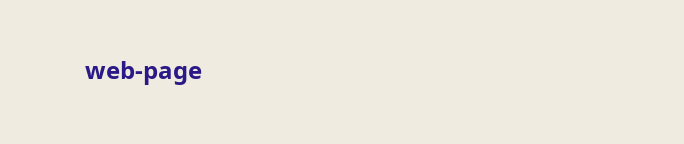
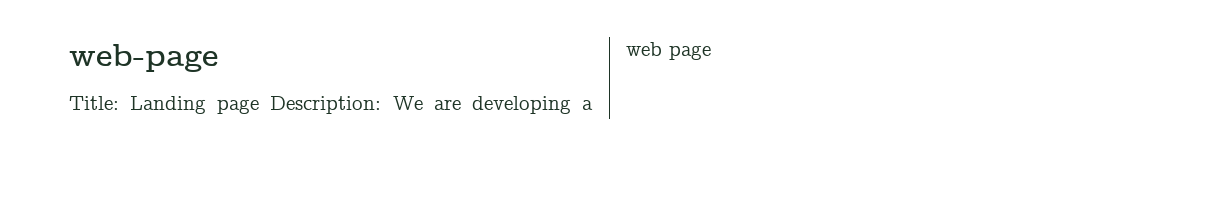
+ Title: Landing page Description: We are developing a web page

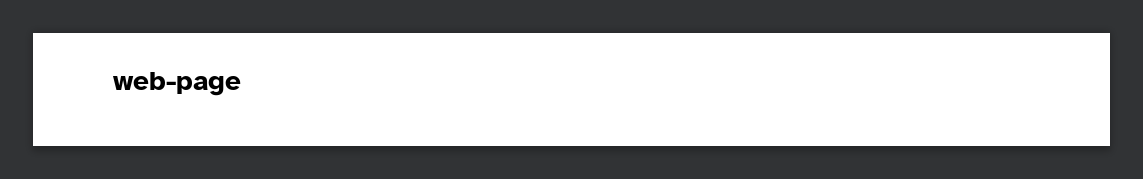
- Title: Landing page Description: We are developing a web page

